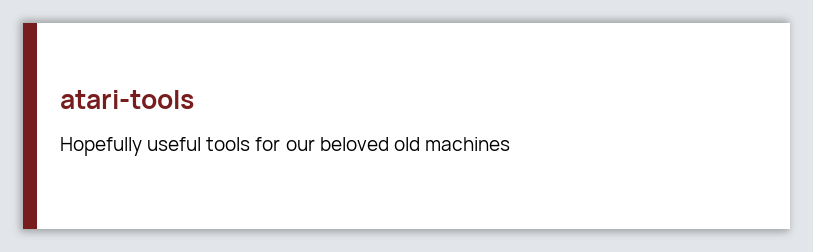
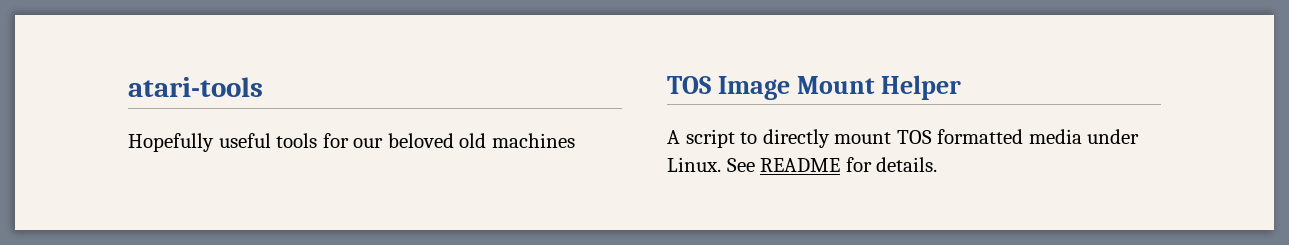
+ TOS Image Mount Helper
+ A script to directly mount TOS formatted media under Linux. See README for details.

